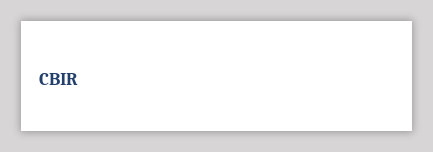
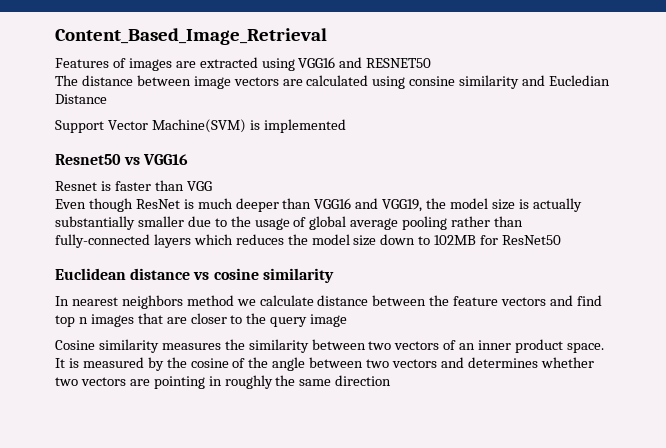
- CBIR
+ Content_Based_Image_Retrieval
+ Features of images are extracted using VGG16 and RESNET50
+ The distance between image vectors are calculated using consine similarity and Eucledian Distance
+ Support Vector Machine(SVM) is implemented
+ Resnet50 vs VGG16
+ Resnet is faster than VGG
+ Even though ResNet is much deeper than VGG16 and VGG19, the model size is actually substantially smaller due to the usage of global average pooling rather than fully-connected layers which reduces the model size down to 102MB for ResNet50
+ Euclidean distance vs cosine similarity
+ In nearest neighbors method we calculate distance between the feature vectors and find top n images that are closer to the query image
+ Cosine similarity measures the similarity between two vectors of an inner product space. It is measured by the cosine of the angle between two vectors and determines whether two vectors are pointing in roughly the same direction

